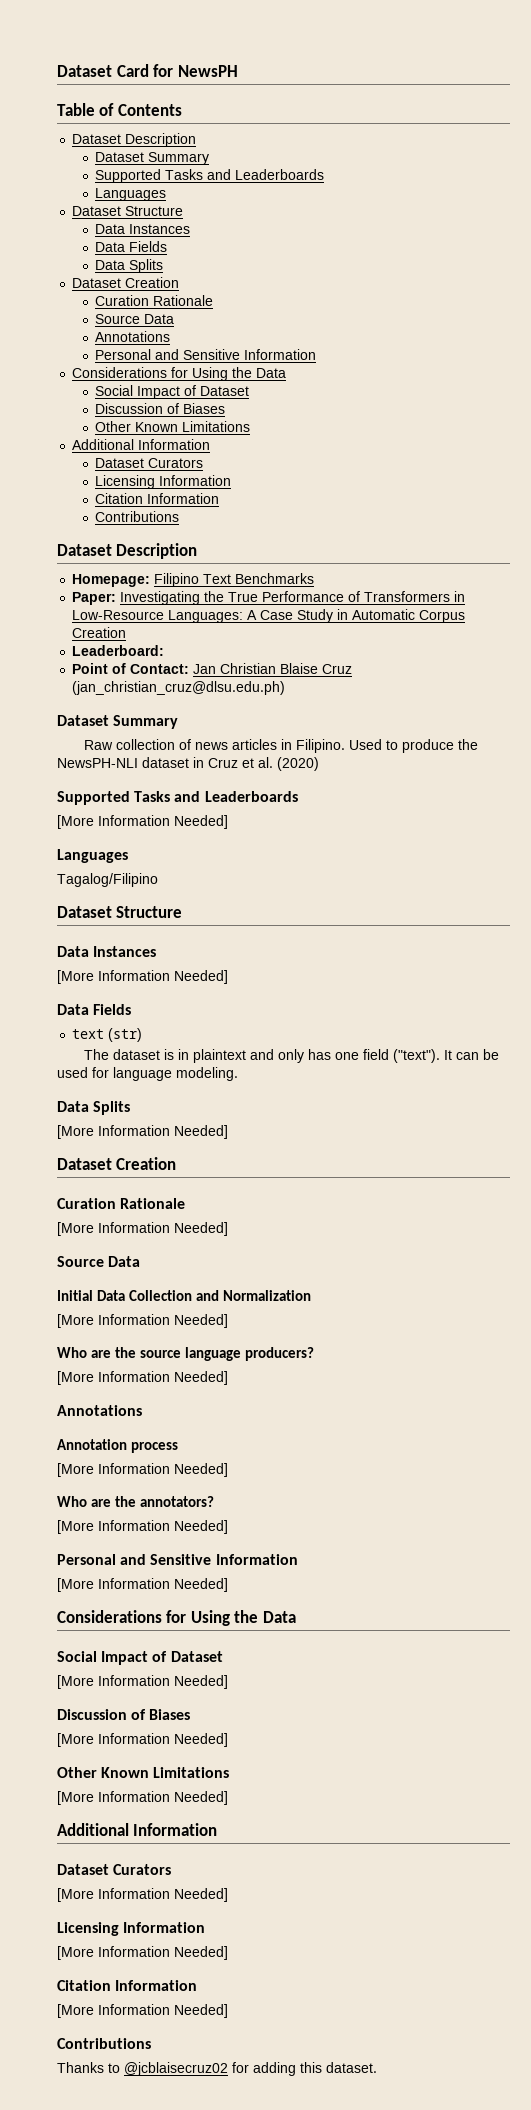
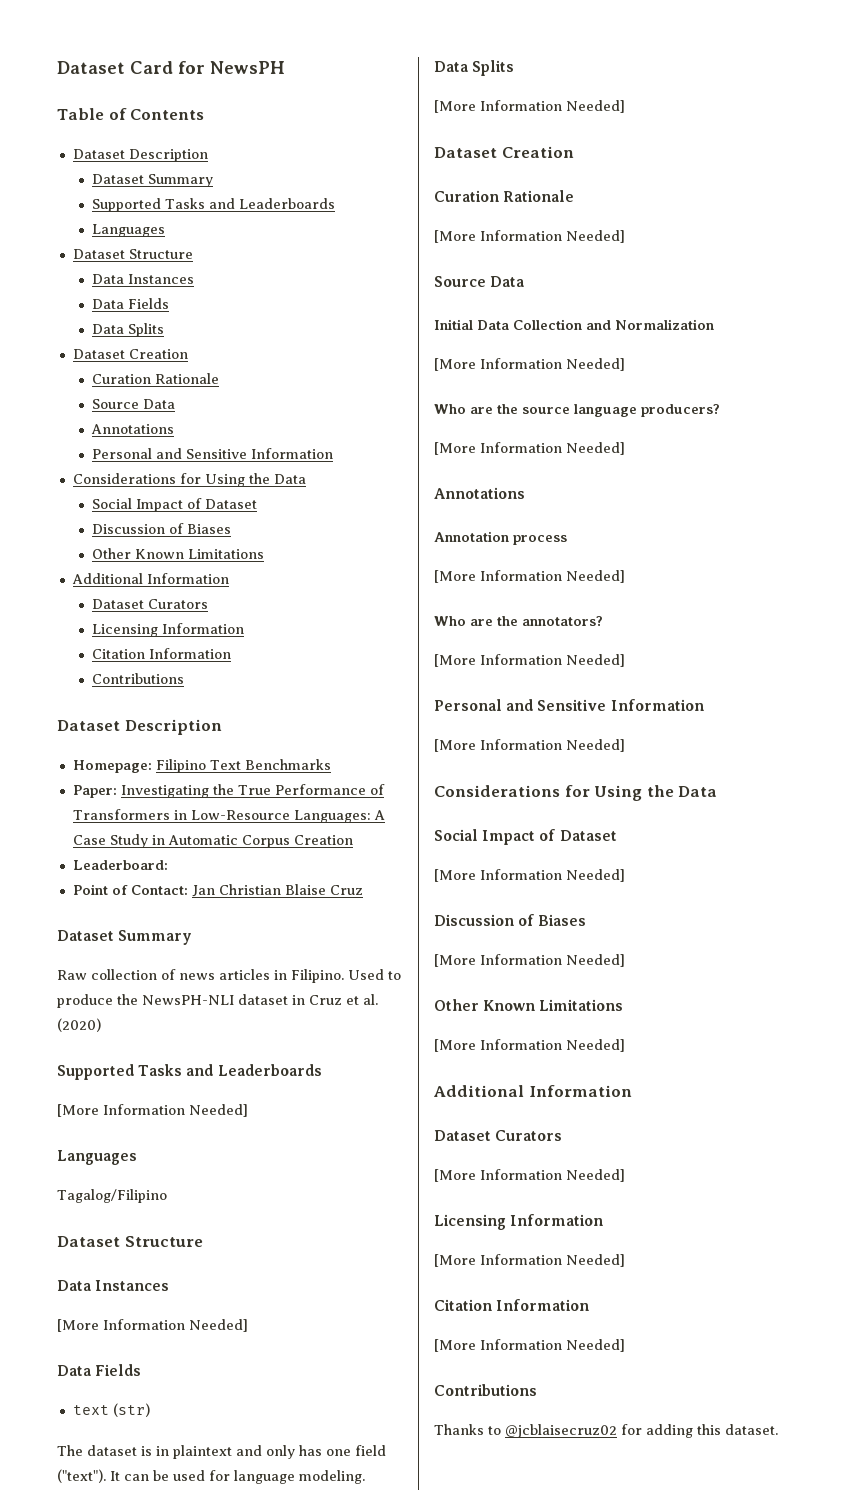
- Point of Contact: Jan Christian Blaise Cruz (jan_christian_cruz@dlsu.edu.ph)
+ Point of Contact: Jan Christian Blaise Cruz

